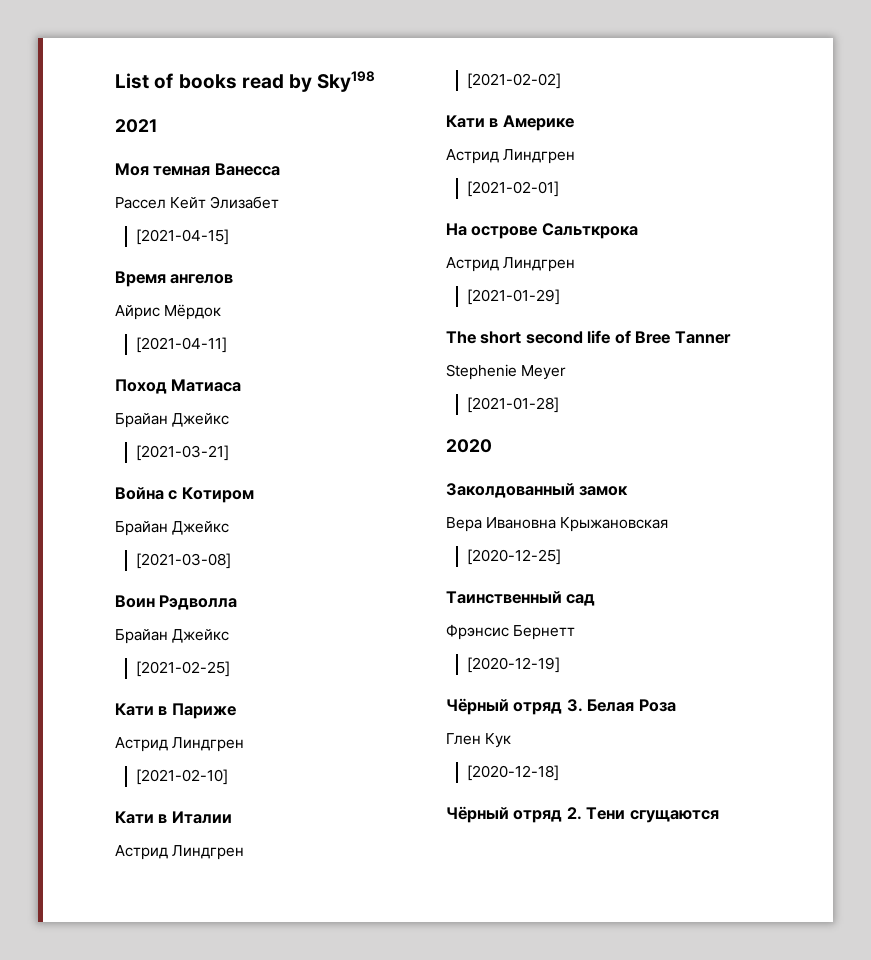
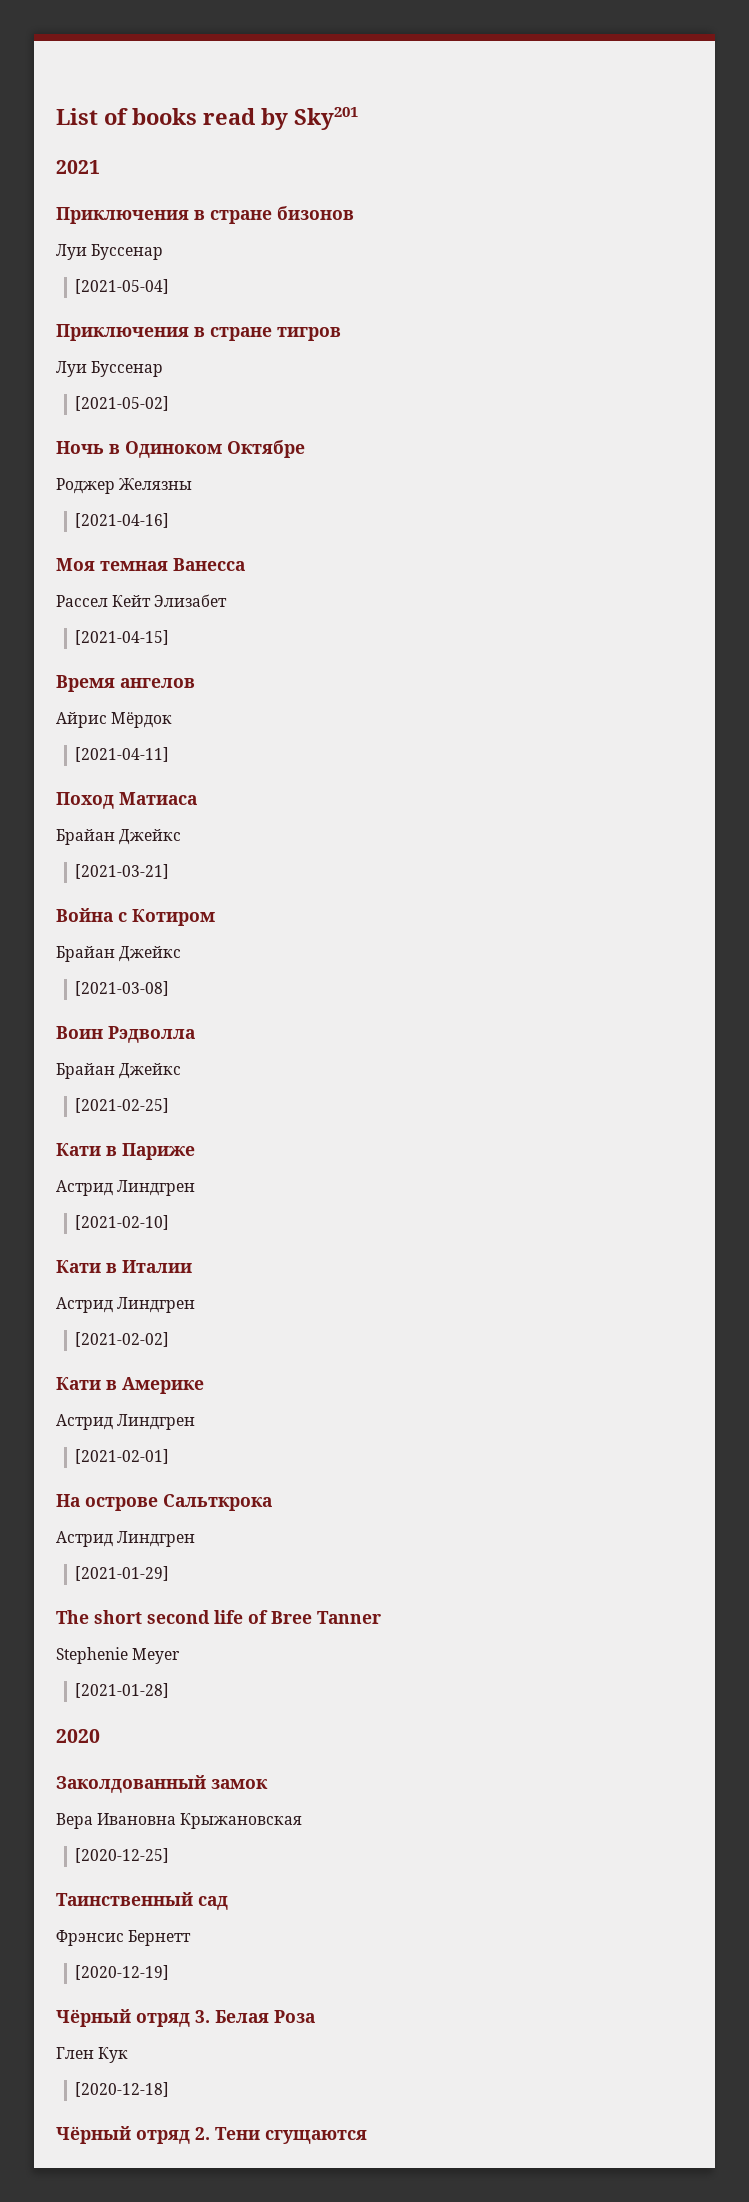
- List of books read by Sky198
+ List of books read by Sky201
+ Приключения в стране бизонов
+ Луи Буссенар
+ [2021-05-04]
+ Приключения в стране тигров
+ Луи Буссенар
+ [2021-05-02]
+ Ночь в Одиноком Октябре
+ Роджер Желязны
+ [2021-04-16]

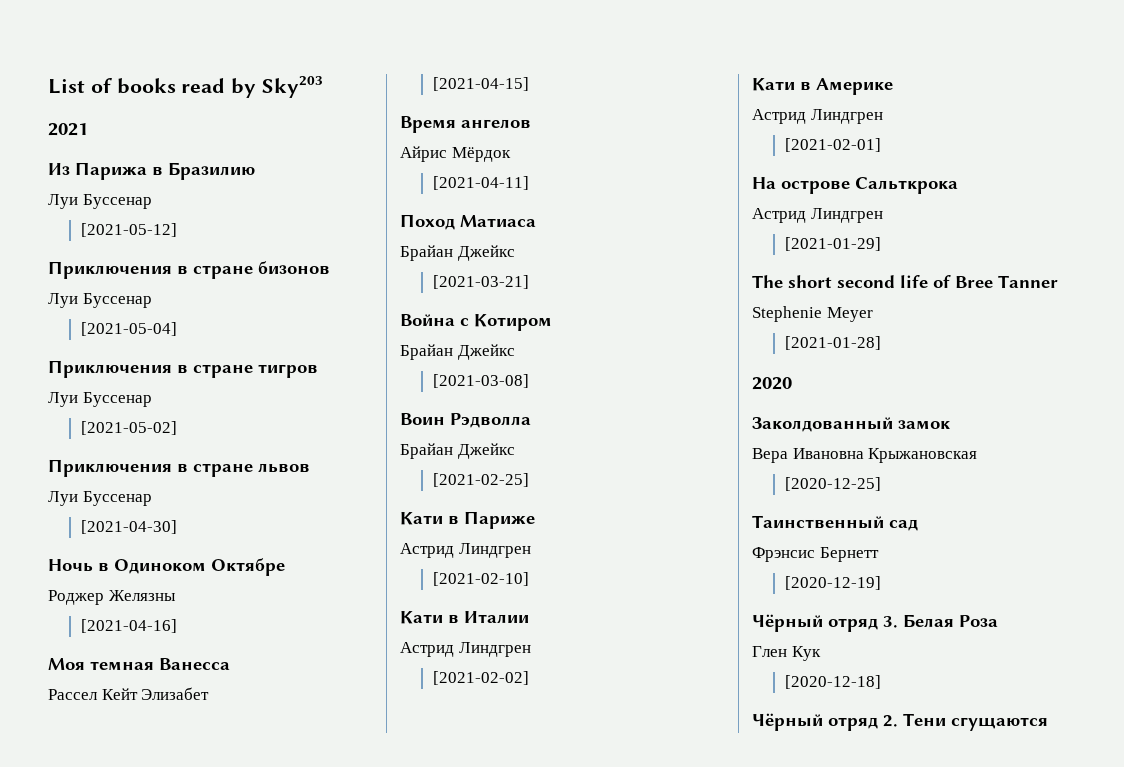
- List of books read by Sky201
+ List of books read by Sky203
+ Из Парижа в Бразилию
+ Луи Буссенар
+ [2021-05-12]
+ Приключения в стране львов
+ Луи Буссенар
+ [2021-04-30]

